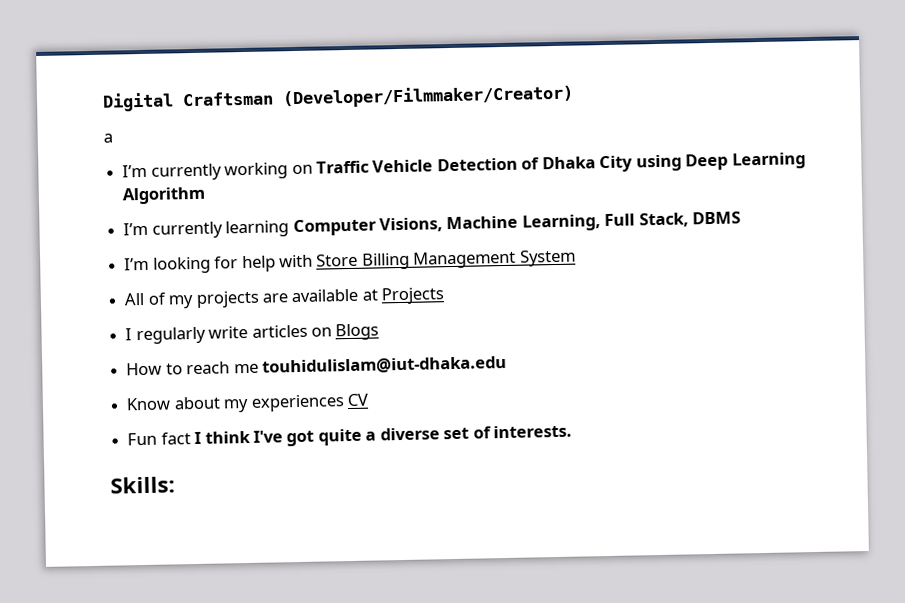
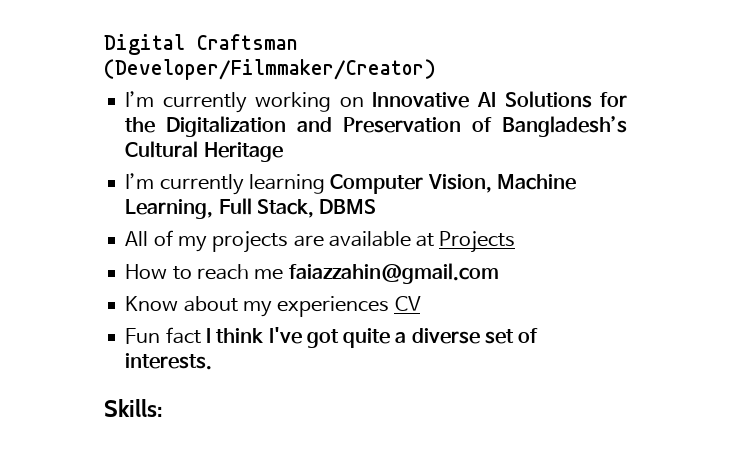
  Digital Craftsman (Developer/Filmmaker/Creator)
- a
- I’m currently working on Traffic Vehicle Detection of Dhaka City using Deep Learning Algorithm
+ I’m currently working on Innovative AI Solutions for the Digitalization and Preservation of Bangladesh’s Cultural Heritage
- I’m currently learning Computer Visions, Machine Learning, Full Stack, DBMS
+ I’m currently learning Computer Vision, Machine Learning, Full Stack, DBMS
- I’m looking for help with Store Billing Management System
- I regularly write articles on Blogs
- How to reach me touhidulislam@iut-dhaka.edu
+ How to reach me faiazzahin@gmail.com

